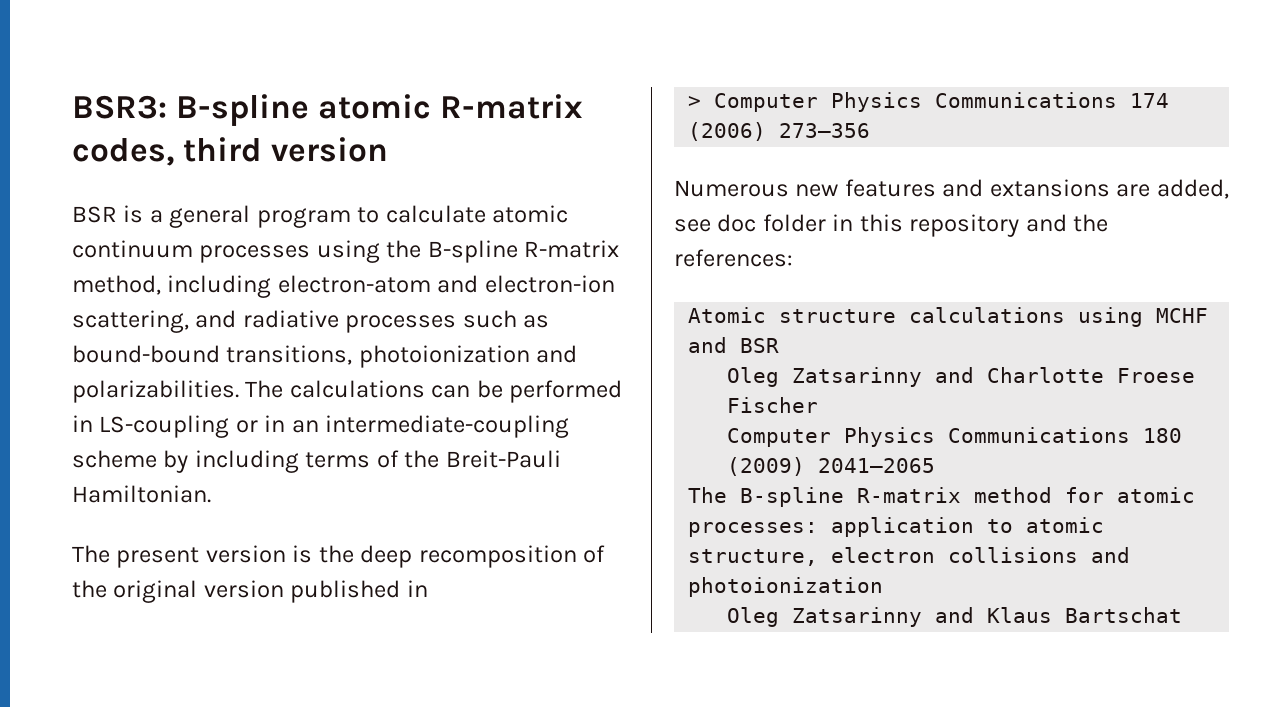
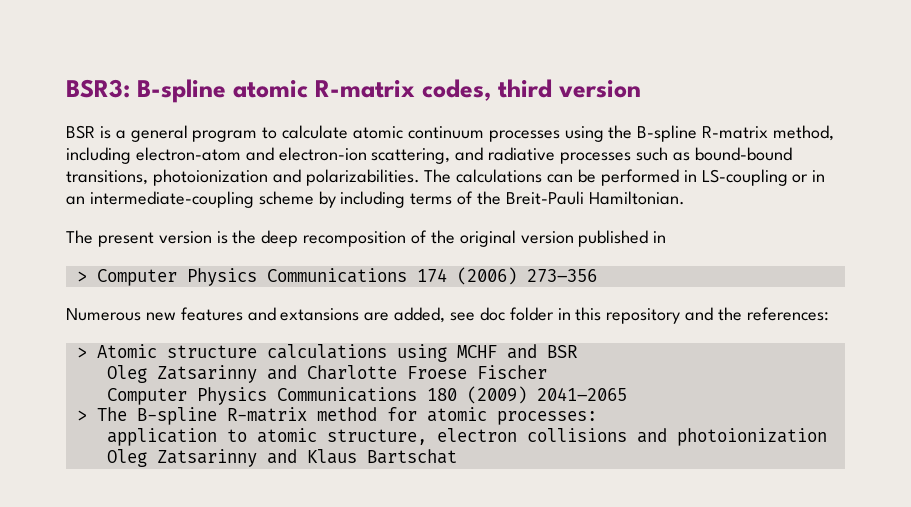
- Atomic structure calculations using MCHF and BSR
+ > Atomic structure calculations using MCHF and BSR
- The B-spline R-matrix method for atomic processes: application to atomic structure, electron collisions and photoionization
+ > The B-spline R-matrix method for atomic processes:
+ application to atomic structure, electron collisions and photoionization

